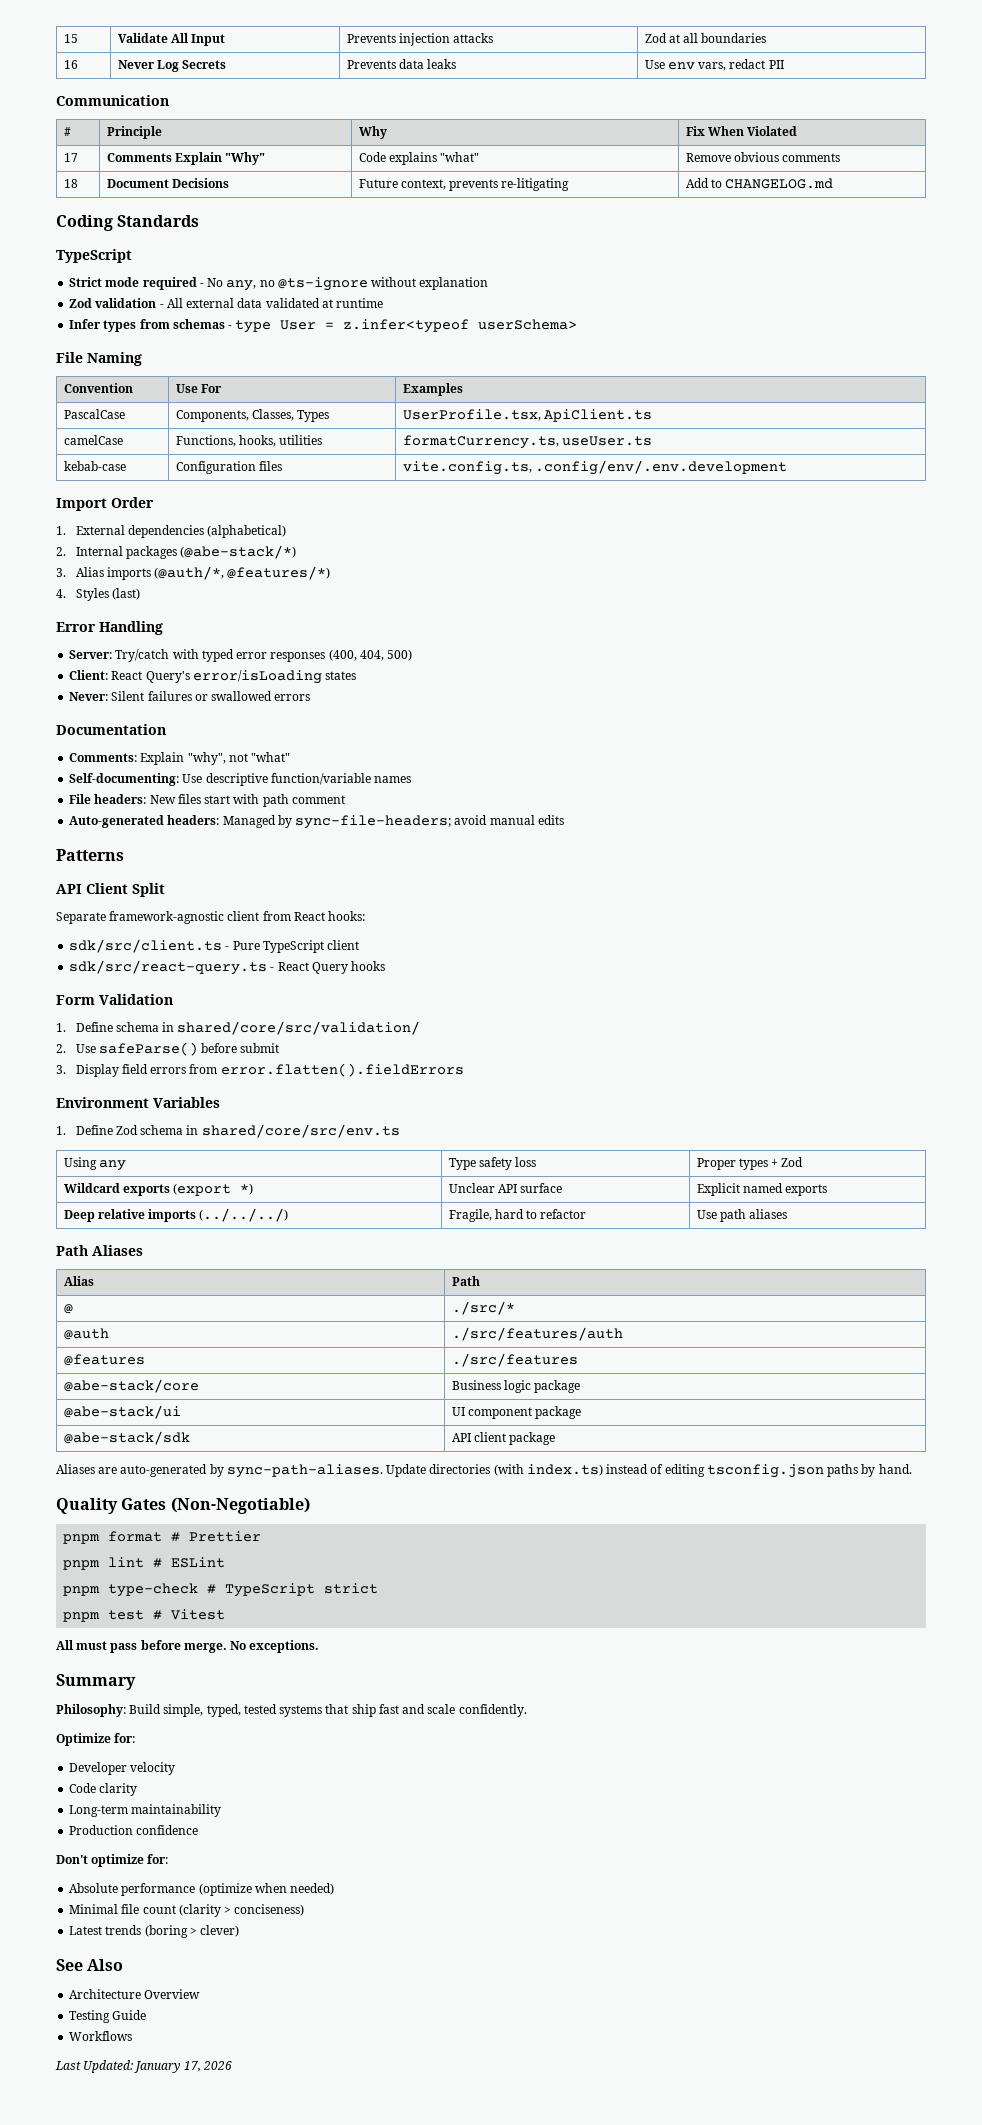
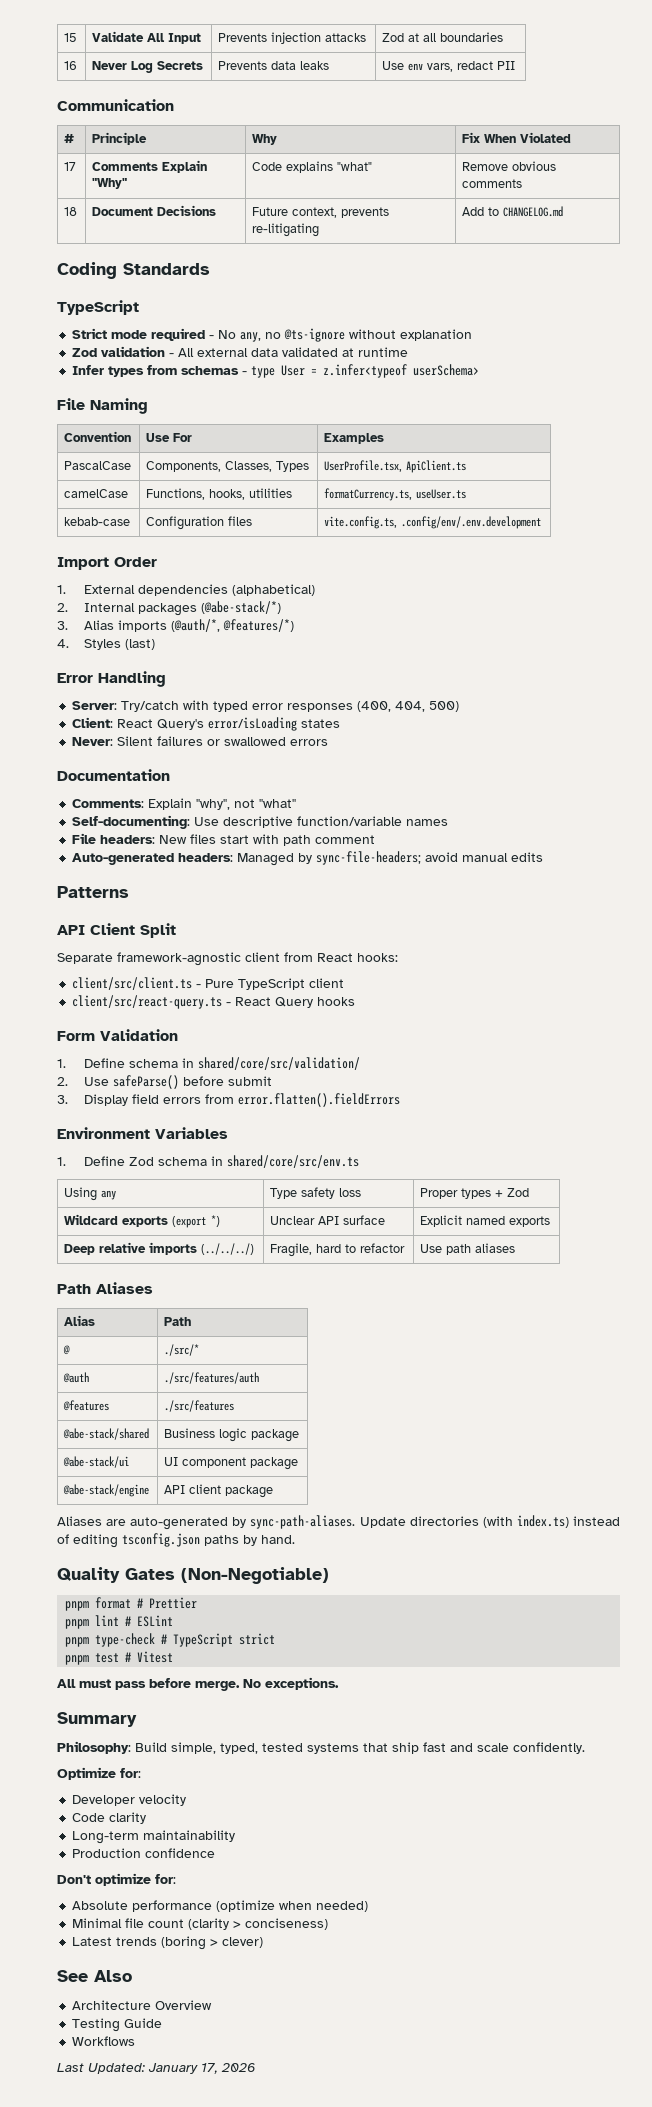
- sdk/src/client.ts - Pure TypeScript client
+ client/src/client.ts - Pure TypeScript client
- sdk/src/react-query.ts - React Query hooks
+ client/src/react-query.ts - React Query hooks
- @abe-stack/core | Business logic package
+ @abe-stack/shared | Business logic package
- @abe-stack/sdk | API client package
+ @abe-stack/engine | API client package

